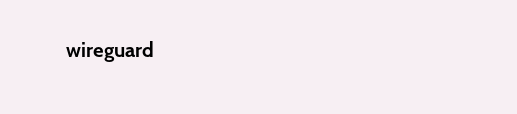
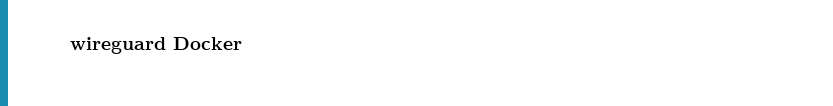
- wireguard
+ wireguard Docker

